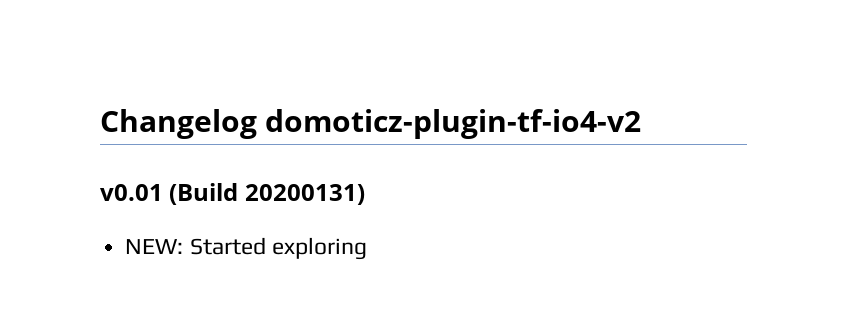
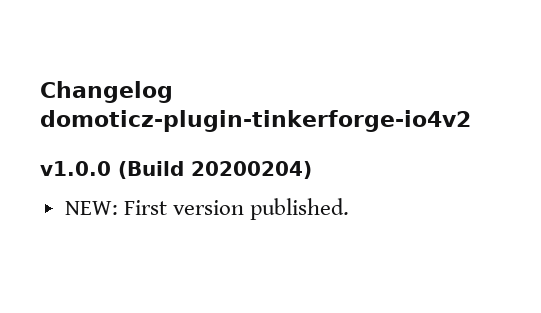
- Changelog domoticz-plugin-tf-io4-v2
- v0.01 (Build 20200131)
- NEW: Started exploring
+ Changelog domoticz-plugin-tinkerforge-io4v2
+ v1.0.0 (Build 20200204)
+ NEW: First version published.

